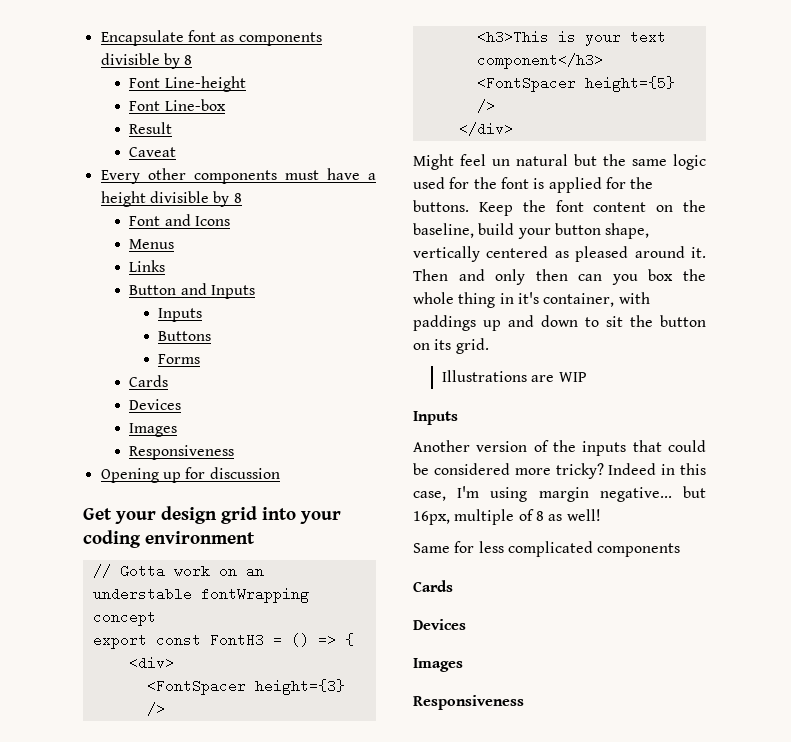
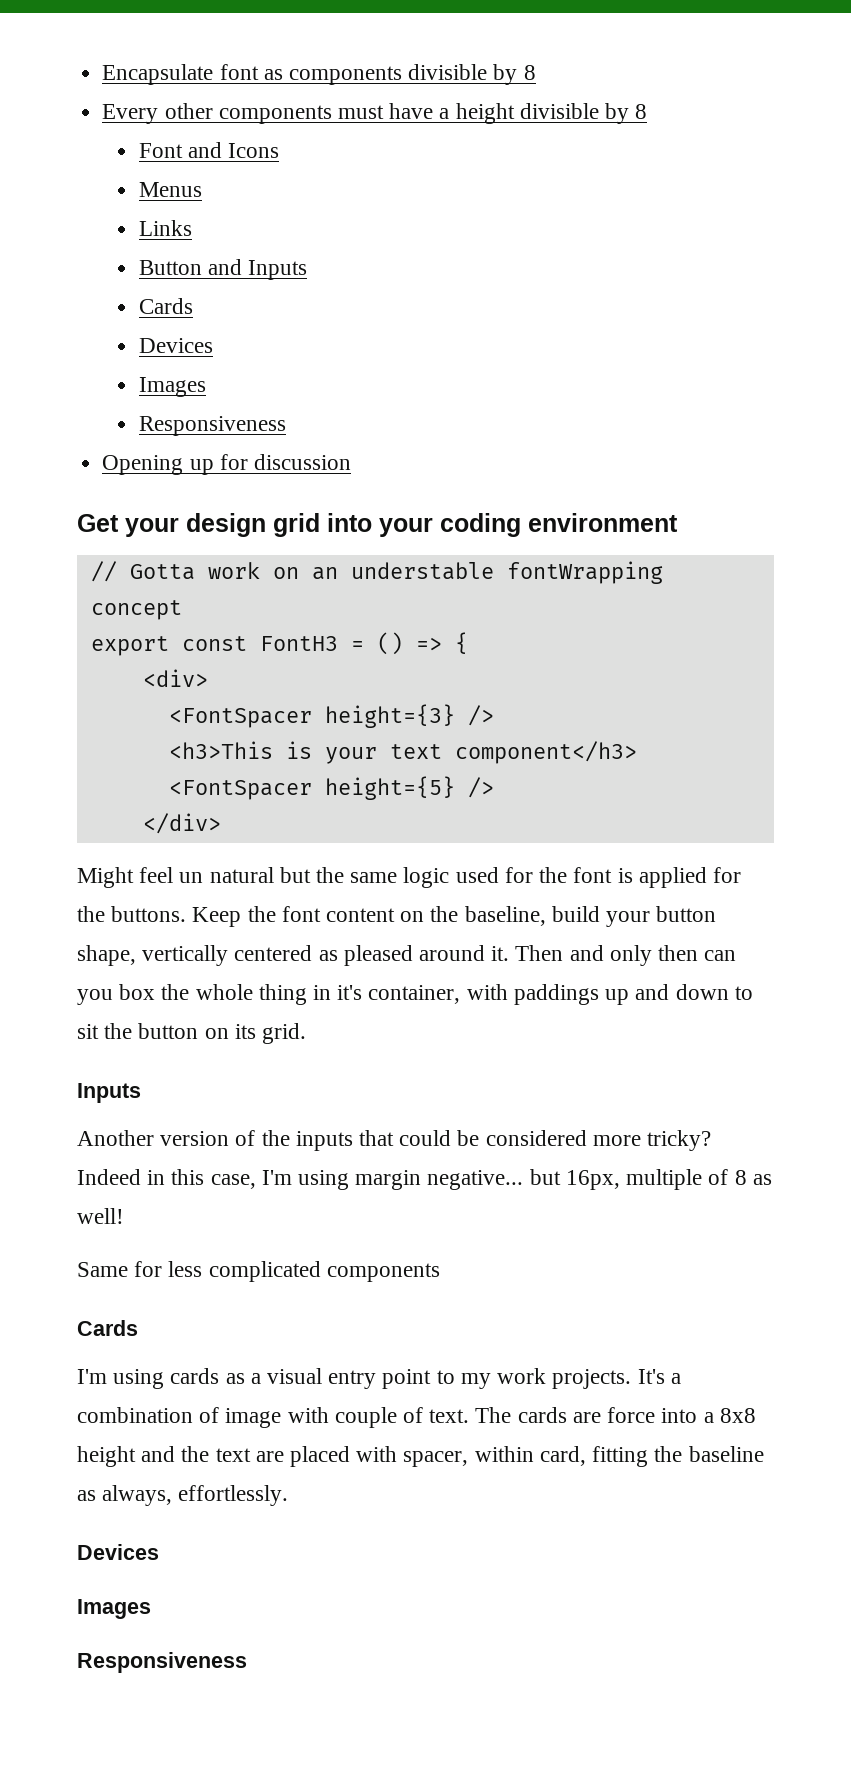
- Font Line-height
- Font Line-box
- Result
- Caveat
  Button and Inputs
- Inputs
- Buttons
- Forms
- Illustrations are WIP
+ I'm using cards as a visual entry point to my work projects. It's a combination of image with couple of text. The cards are force into a 8x8 height and the text are placed with spacer, within card, fitting the baseline as always, effortlessly.

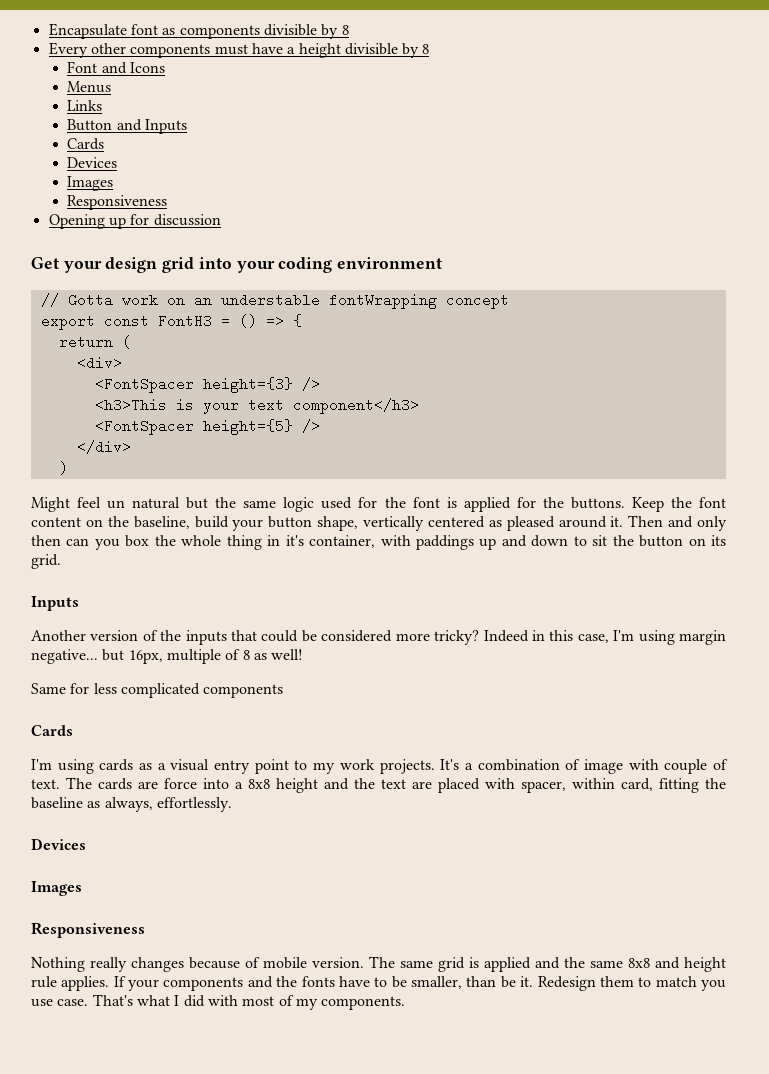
+ return (
+ )
+ Nothing really changes because of mobile version. The same grid is applied and the same 8x8 and height rule applies. If your components and the fonts have to be smaller, than be it. Redesign them to match you use case. That's what I did with most of my components.

